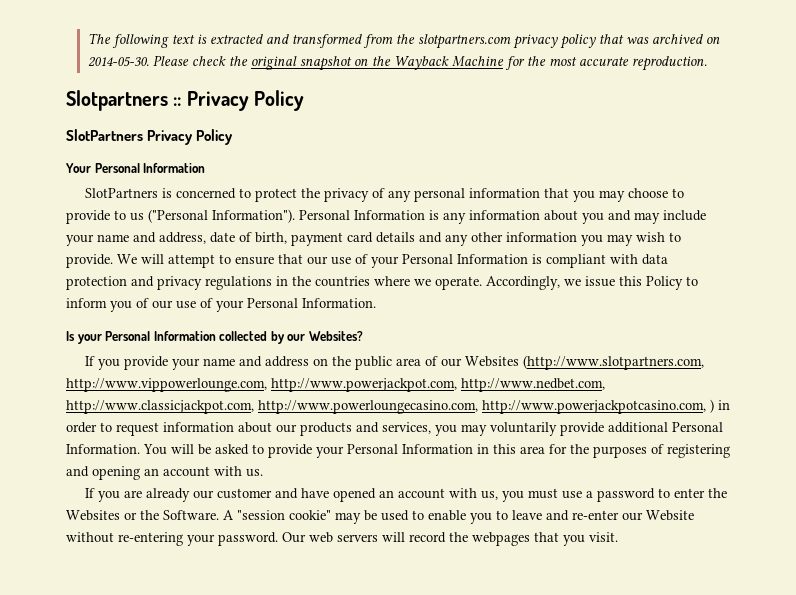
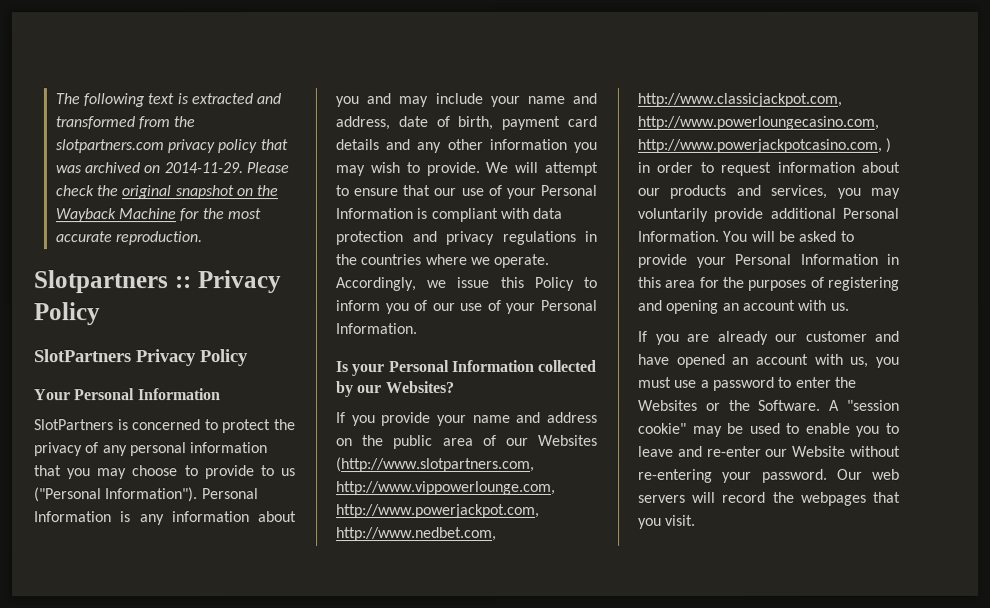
- The following text is extracted and transformed from the slotpartners.com privacy policy that was archived on 2014-05-30.
+ The following text is extracted and transformed from the slotpartners.com privacy policy that was archived on 2014-11-29.

